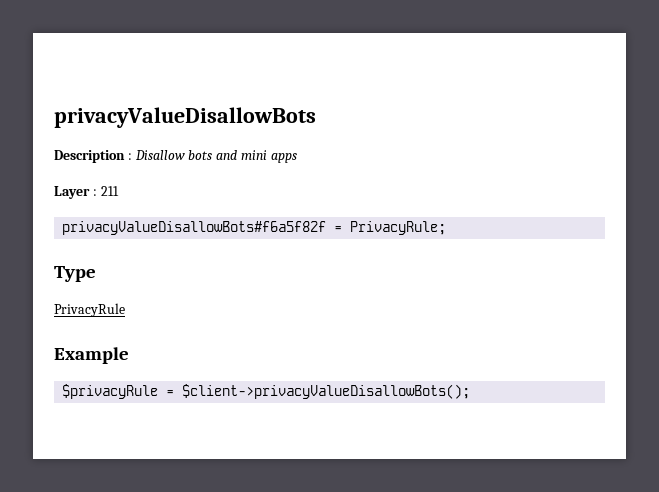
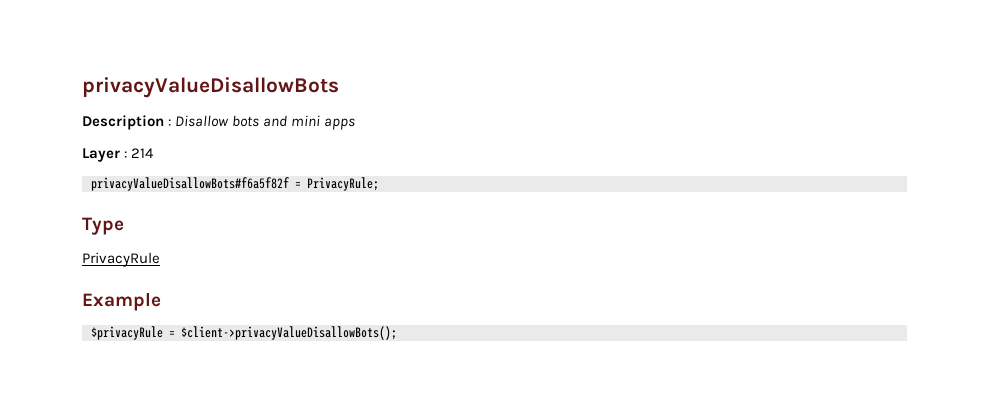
- Layer : 211
+ Layer : 214

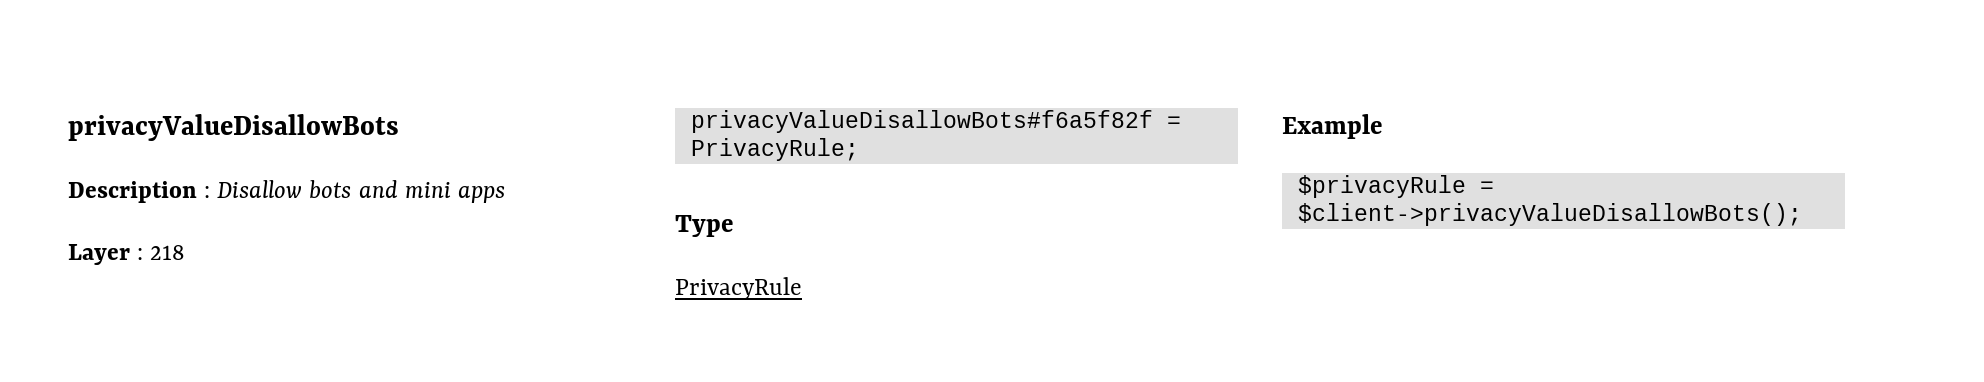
- Layer : 214
+ Layer : 218

